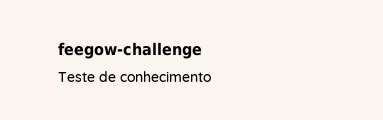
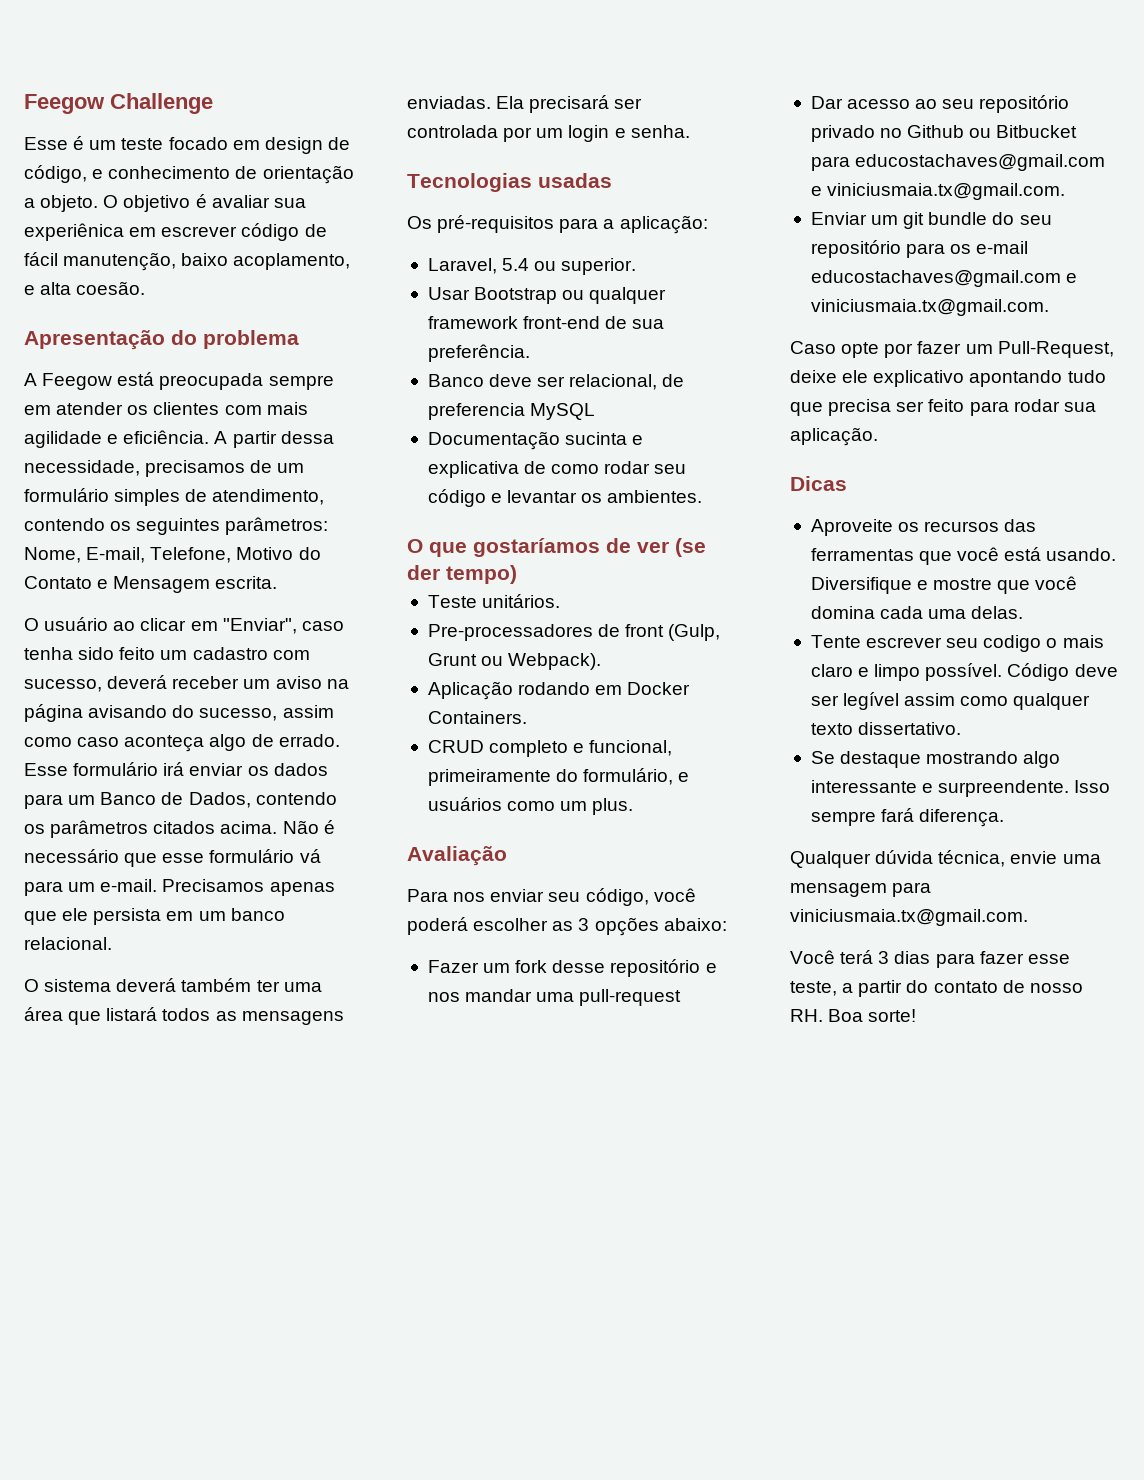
- feegow-challenge
- Teste de conhecimento
+ Feegow Challenge
+ Esse é um teste focado em design de código, e conhecimento de orientação a objeto. O objetivo é avaliar sua experiênica em escrever código de fácil manutenção, baixo acoplamento, e alta coesão.
+ Apresentação do problema
+ A Feegow está preocupada sempre em atender os clientes com mais agilidade e eficiência. A partir dessa necessidade, precisamos de um formulário simples de atendimento, contendo os seguintes parâmetros: Nome, E-mail, Telefone, Motivo do Contato e Mensagem escrita.
+ O usuário ao clicar em "Enviar", caso tenha sido feito um cadastro com sucesso, deverá receber um aviso na página avisando do sucesso, assim como caso aconteça algo de errado. Esse formulário irá enviar os dados para um Banco de Dados, contendo os parâmetros citados acima. Não é necessário que esse formulário vá para um e-mail. Precisamos apenas que ele persista em um banco relacional.
+ O sistema deverá também ter uma área que listará todos as mensagens enviadas. Ela precisará ser controlada por um login e senha.
+ Tecnologias usadas
+ Os pré-requisitos para a aplicação:
+ Laravel, 5.4 ou superior.
+ Usar Bootstrap ou qualquer framework front-end de sua preferência.
+ Banco deve ser relacional, de preferencia MySQL
+ Documentação sucinta e explicativa de como rodar seu código e levantar os ambientes.
+ O que gostaríamos de ver (se der tempo)
+ Teste unitários.
+ Pre-processadores de front (Gulp, Grunt ou Webpack).
+ Aplicação rodando em Docker Containers.
+ CRUD completo e funcional, primeiramente do formulário, e usuários como um plus.
+ Avaliação
+ Para nos enviar seu código, você poderá escolher as 3 opções abaixo:
+ Fazer um fork desse repositório e nos mandar uma pull-request
+ Dar acesso ao seu repositório privado no Github ou Bitbucket para educostachaves@gmail.com e viniciusmaia.tx@gmail.com.
+ Enviar um git bundle do seu repositório para os e-mail educostachaves@gmail.com e viniciusmaia.tx@gmail.com.
+ Caso opte por fazer um Pull-Request, deixe ele explicativo apontando tudo que precisa ser feito para rodar sua aplicação.
+ Dicas
+ Aproveite os recursos das ferramentas que você está usando. Diversifique e mostre que você domina cada uma delas.
+ Tente escrever seu codigo o mais claro e limpo possível. Código deve ser legível assim como qualquer texto dissertativo.
+ Se destaque mostrando algo interessante e surpreendente. Isso sempre fará diferença.
+ Qualquer dúvida técnica, envie uma mensagem para viniciusmaia.tx@gmail.com.
+ Você terá 3 dias para fazer esse teste, a partir do contato de nosso RH. Boa sorte!

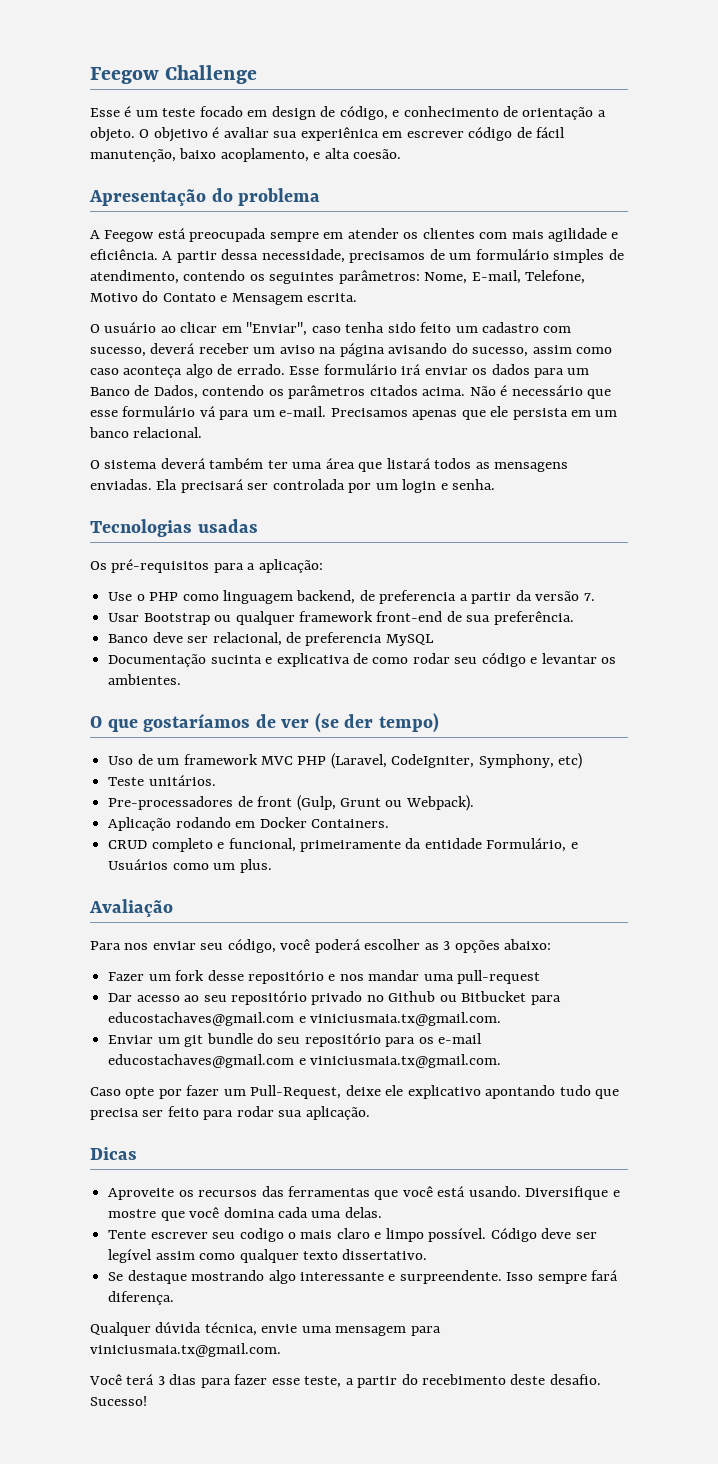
- Laravel, 5.4 ou superior.
+ Use o PHP como linguagem backend, de preferencia a partir da versão 7.
+ Uso de um framework MVC PHP (Laravel, CodeIgniter, Symphony, etc)
- CRUD completo e funcional, primeiramente do formulário, e usuários como um plus.
+ CRUD completo e funcional, primeiramente da entidade Formulário, e Usuários como um plus.
- Você terá 3 dias para fazer esse teste, a partir do contato de nosso RH. Boa sorte!
+ Você terá 3 dias para fazer esse teste, a partir do recebimento deste desafio. Sucesso!

